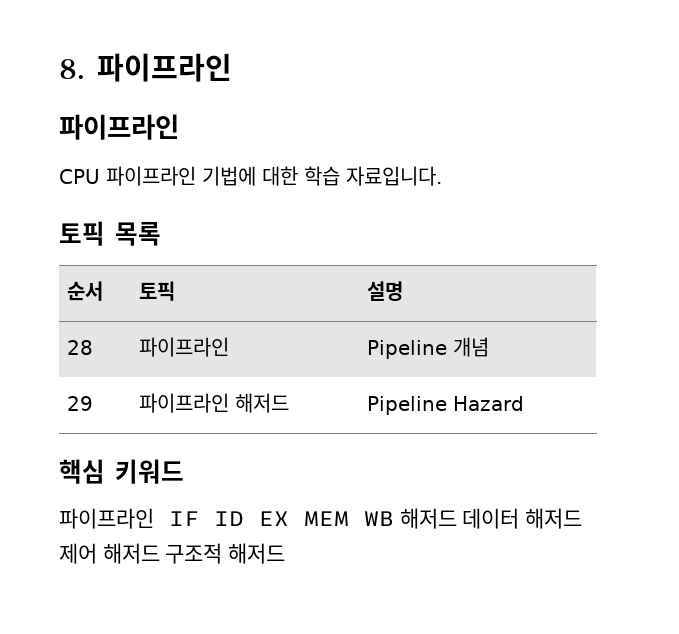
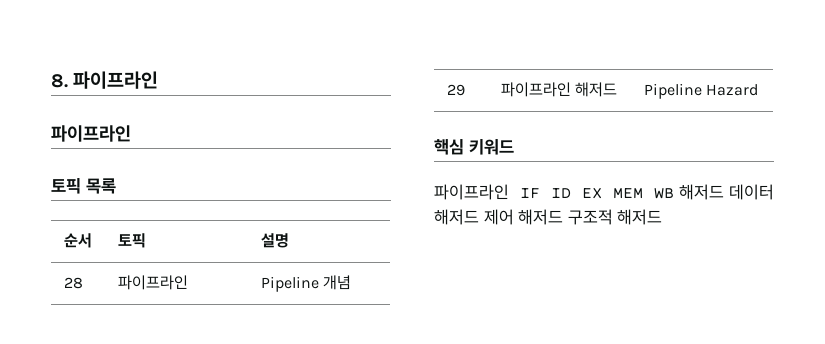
- CPU 파이프라인 기법에 대한 학습 자료입니다.

